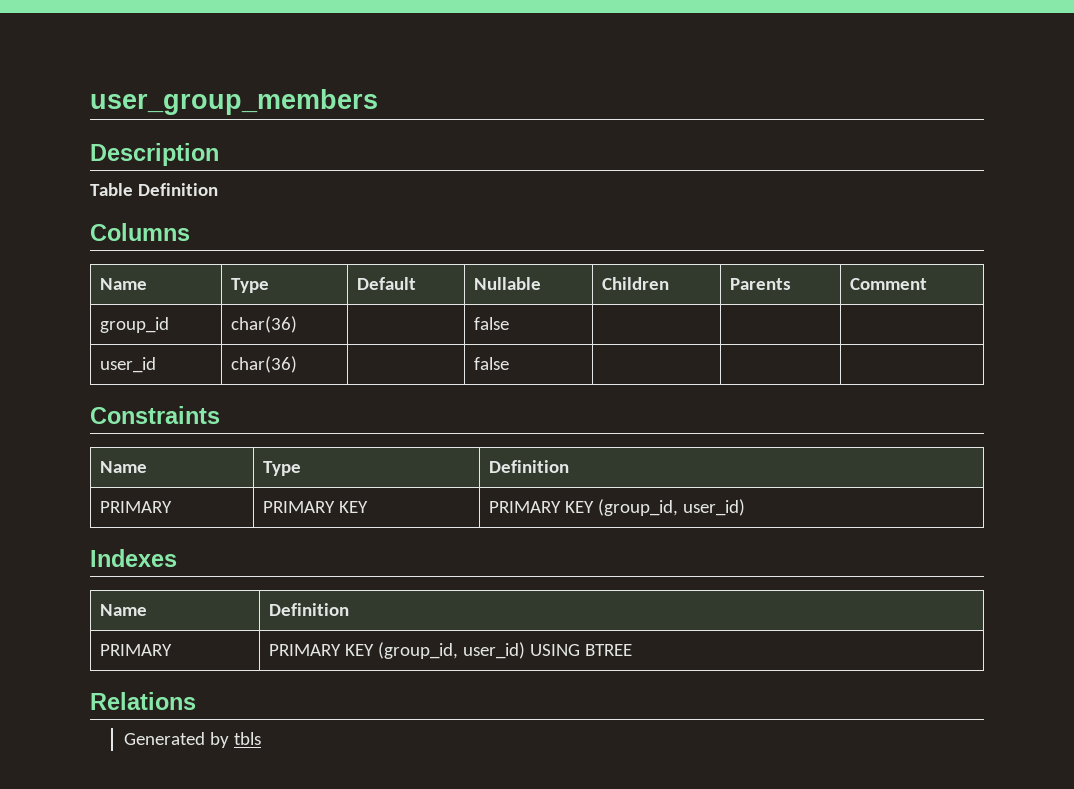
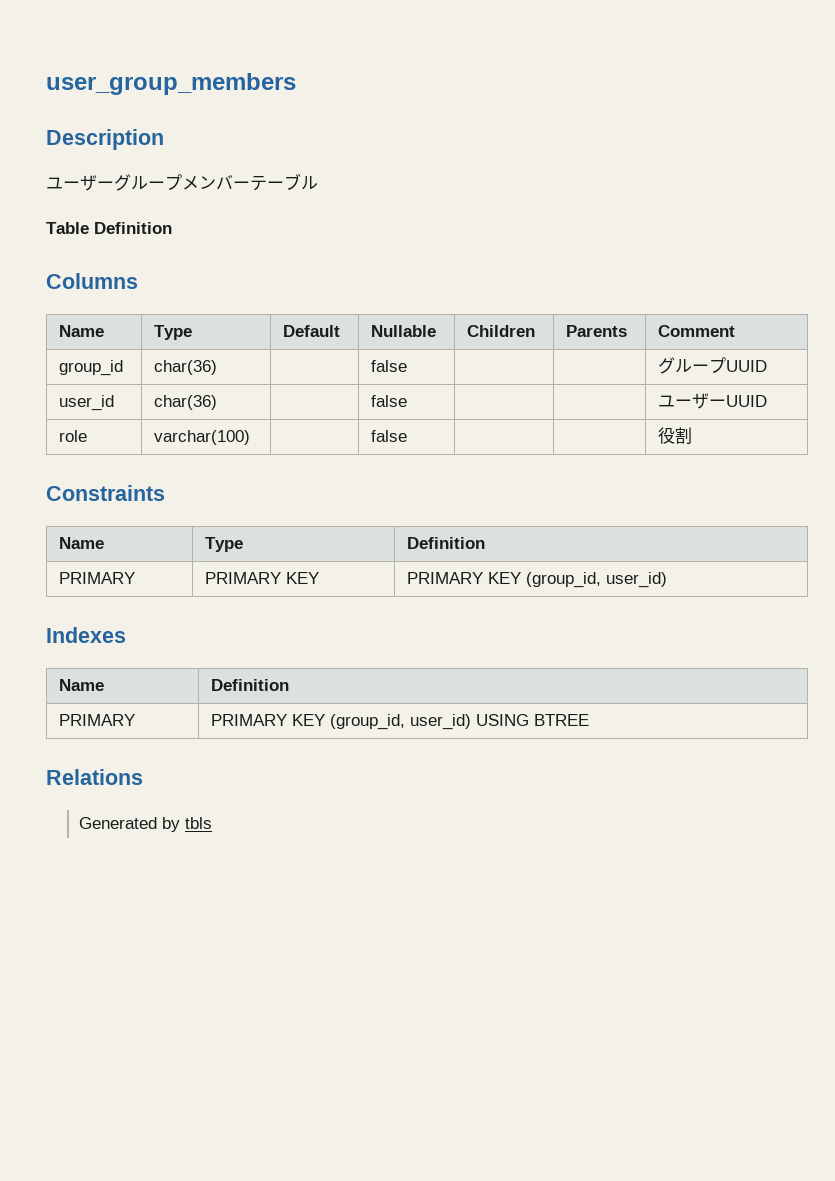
+ ユーザーグループメンバーテーブル
- group_id | char(36) | | false | | |
+ group_id | char(36) | | false | | | グループUUID
- user_id | char(36) | | false | | |
+ user_id | char(36) | | false | | | ユーザーUUID
+ role | varchar(100) | | false | | | 役割

